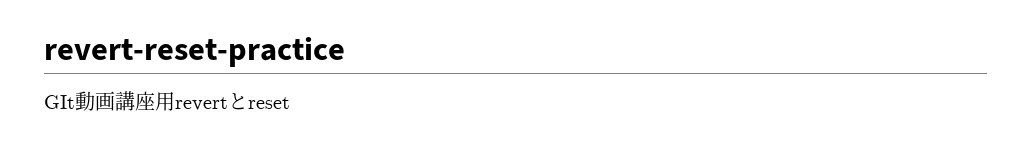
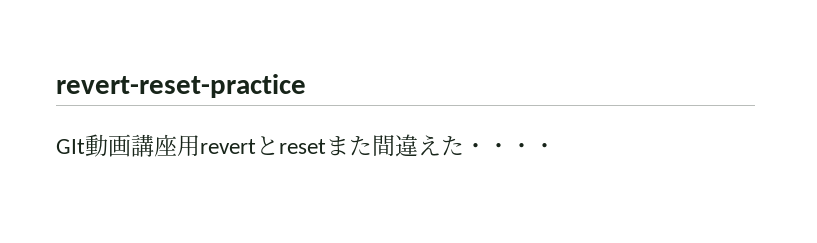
- GIt動画講座用revertとreset
+ GIt動画講座用revertとresetまた間違えた・・・・

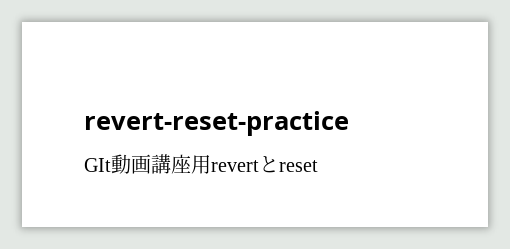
- GIt動画講座用revertとresetまた間違えた・・・・
+ GIt動画講座用revertとreset

